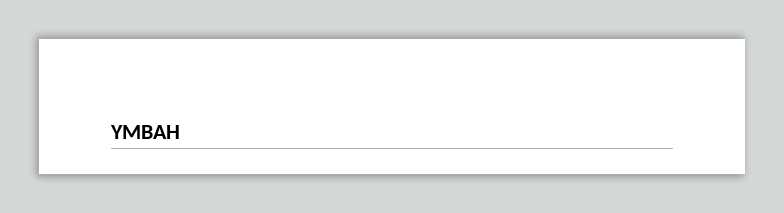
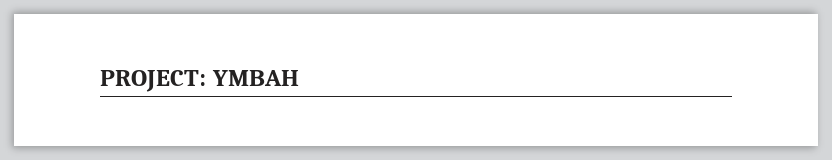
- YMBAH
+ PROJECT: YMBAH

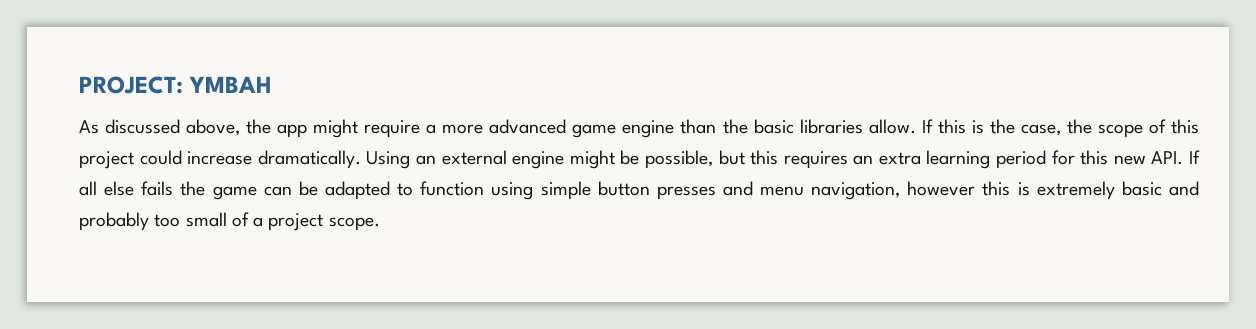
+ As discussed above, the app might require a more advanced game engine than the basic libraries allow. If this is the case, the scope of this project could increase dramatically. Using an external engine might be possible, but this requires an extra learning period for this new API. If all else fails the game can be adapted to function using simple button presses and menu navigation, however this is extremely basic and probably too small of a project scope.

